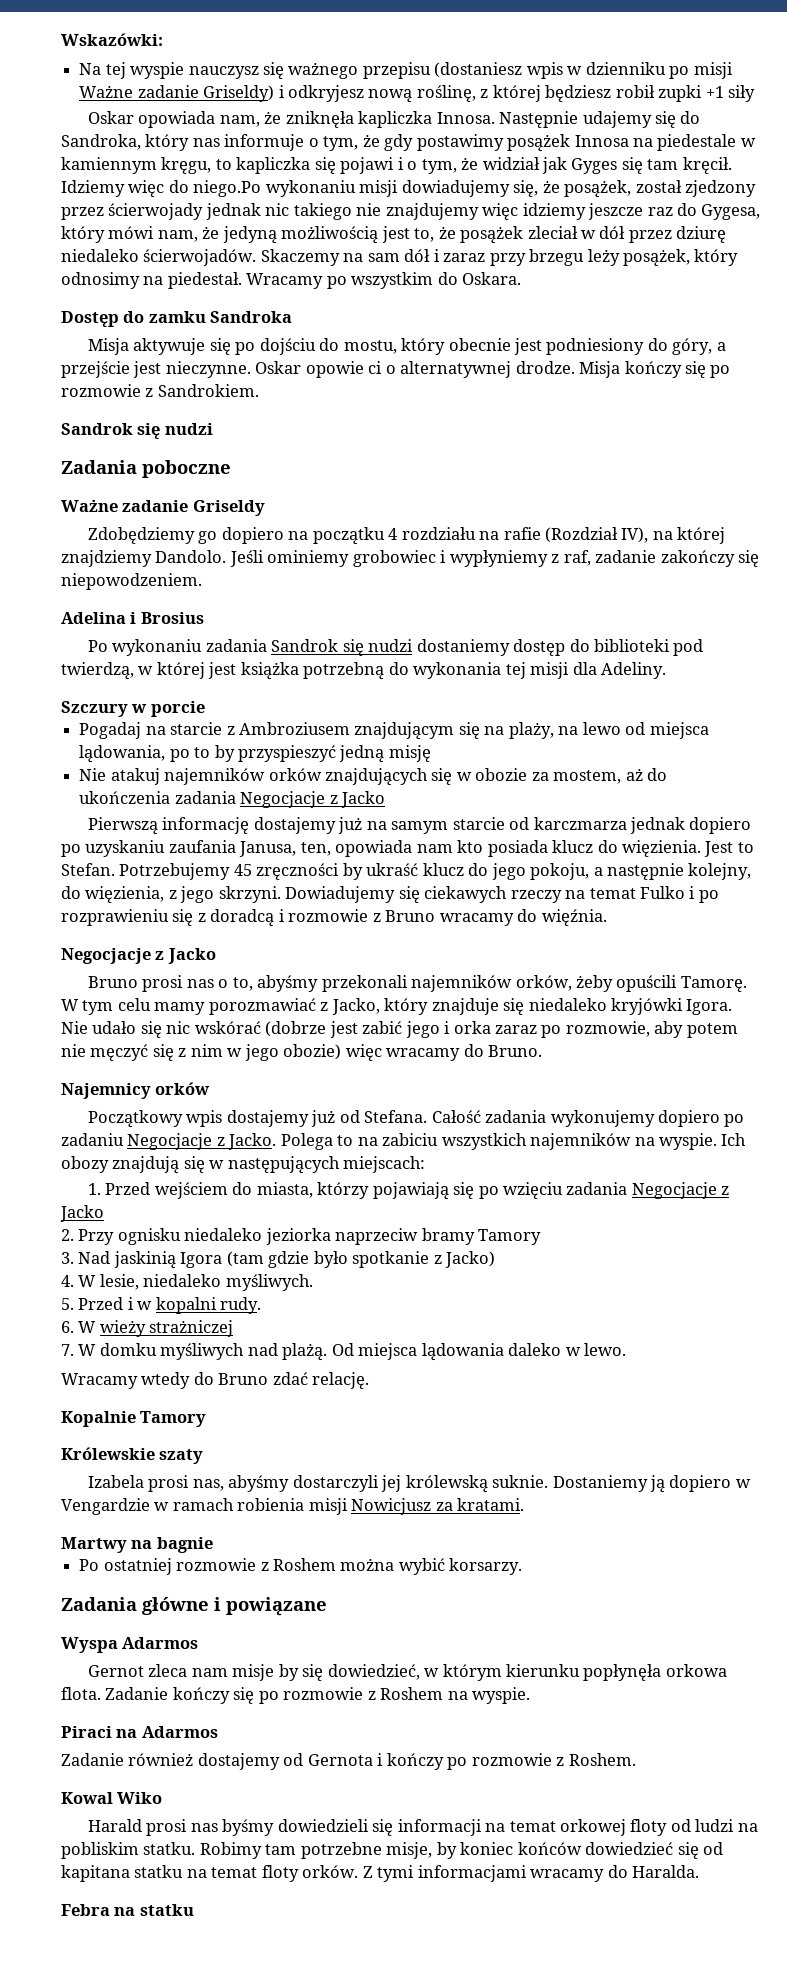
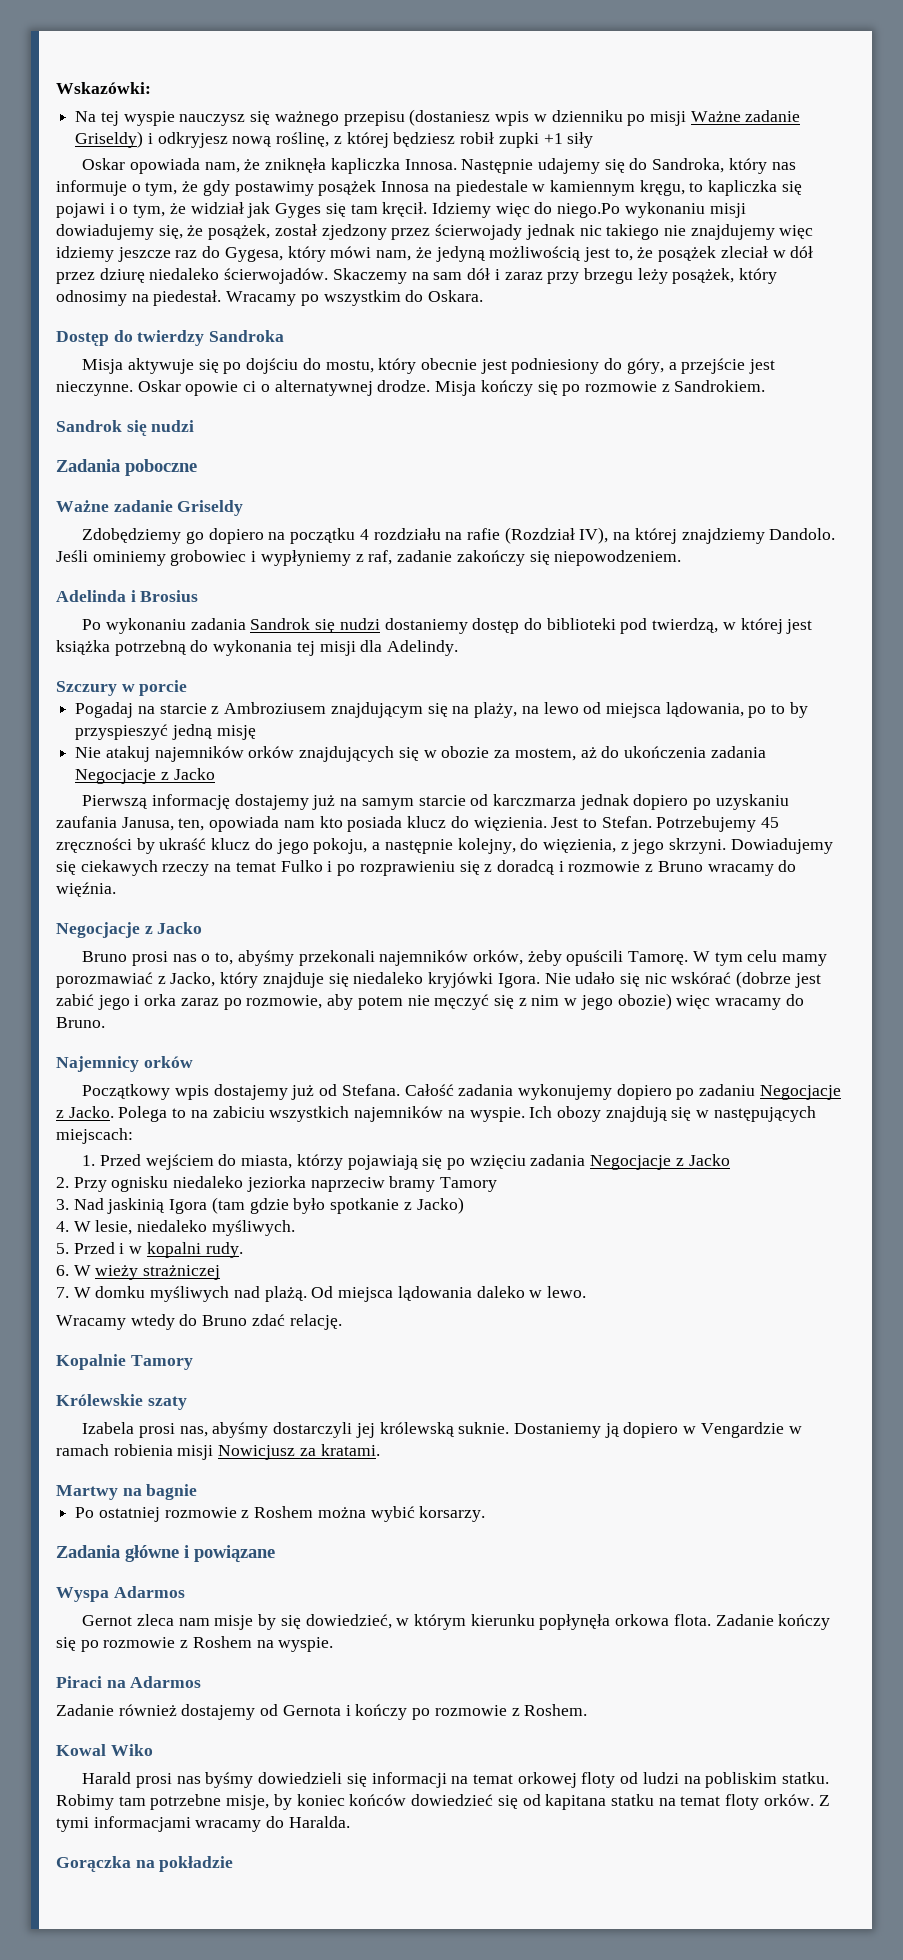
- Dostęp do zamku Sandroka
+ Dostęp do twierdzy Sandroka
- Adelina i Brosius
+ Adelinda i Brosius
- Po wykonaniu zadania Sandrok się nudzi dostaniemy dostęp do biblioteki pod twierdzą, w której jest książka potrzebną do wykonania tej misji dla Adeliny.
+ Po wykonaniu zadania Sandrok się nudzi dostaniemy dostęp do biblioteki pod twierdzą, w której jest książka potrzebną do wykonania tej misji dla Adelindy.
- Febra na statku
+ Gorączka na pokładzie

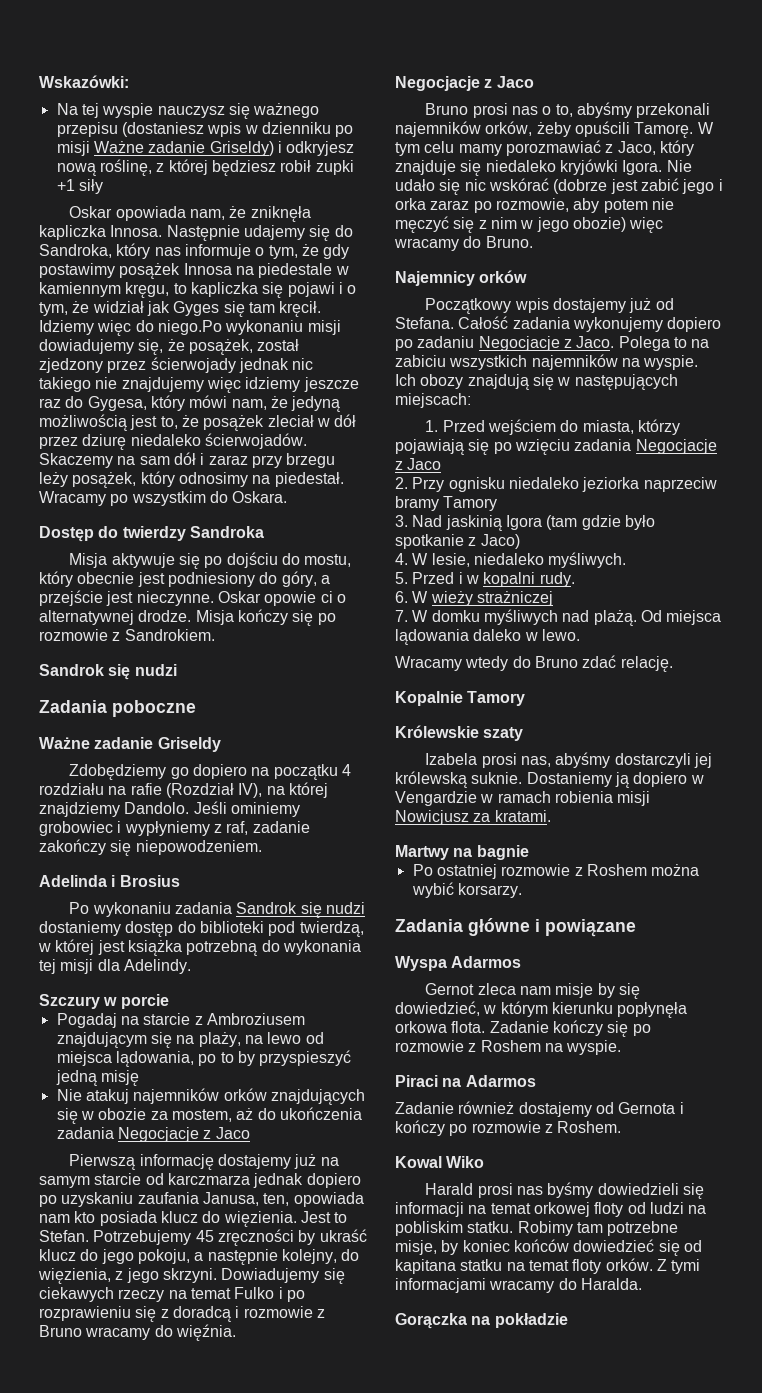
- Nie atakuj najemników orków znajdujących się w obozie za mostem, aż do ukończenia zadania Negocjacje z Jacko
+ Nie atakuj najemników orków znajdujących się w obozie za mostem, aż do ukończenia zadania Negocjacje z Jaco
  Dowiadujemy się ciekawych rzeczy na temat Fulko i po rozprawieniu się z doradcą i rozmowie z Bruno wracamy do więźnia.
- Negocjacje z Jacko
+ Negocjacje z Jaco
- W tym celu mamy porozmawiać z Jacko, który znajduje się niedaleko kryjówki Igora.
+ W tym celu mamy porozmawiać z Jaco, który znajduje się niedaleko kryjówki Igora.
- Całość zadania wykonujemy dopiero po zadaniu Negocjacje z Jacko.
+ Całość zadania wykonujemy dopiero po zadaniu Negocjacje z Jaco.
- 1. Przed wejściem do miasta, którzy pojawiają się po wzięciu zadania Negocjacje z Jacko
+ 1. Przed wejściem do miasta, którzy pojawiają się po wzięciu zadania Negocjacje z Jaco
- 3. Nad jaskinią Igora (tam gdzie było spotkanie z Jacko)
+ 3. Nad jaskinią Igora (tam gdzie było spotkanie z Jaco)

